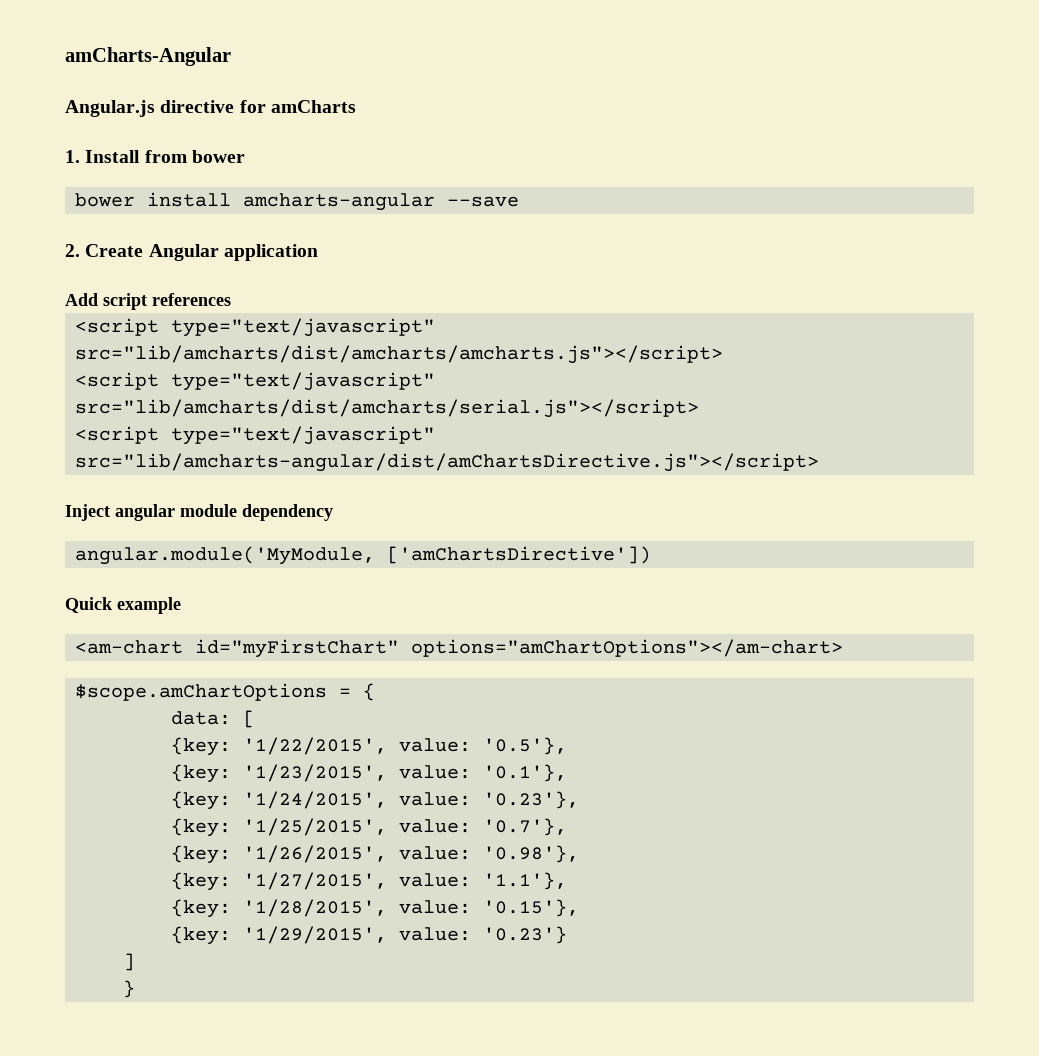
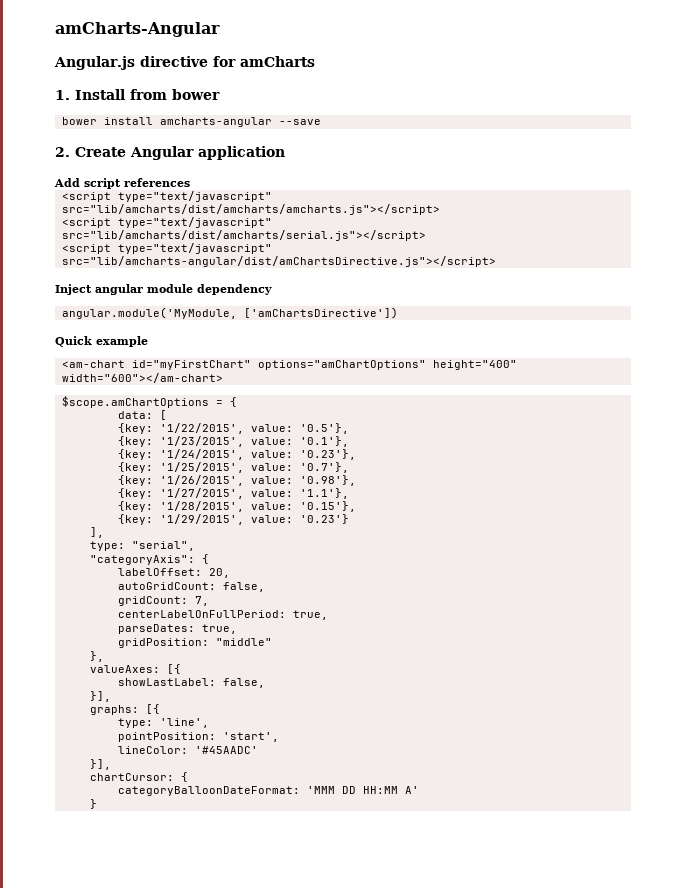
- <am-chart id="myFirstChart" options="amChartOptions"></am-chart>
+ <am-chart id="myFirstChart" options="amChartOptions" height="400" width="600"></am-chart>
- ]
+ ],
+ type: "serial",
+ "categoryAxis": {
+ labelOffset: 20,
+ autoGridCount: false,
+ gridCount: 7,
+ centerLabelOnFullPeriod: true,
+ parseDates: true,
+ gridPosition: "middle"
+ },
+ valueAxes: [{
+ showLastLabel: false,
+ }],
+ graphs: [{
+ type: 'line',
+ pointPosition: 'start',
+ lineColor: '#45AADC'
+ }],
+ chartCursor: {
+ categoryBalloonDateFormat: 'MMM DD HH:MM A'

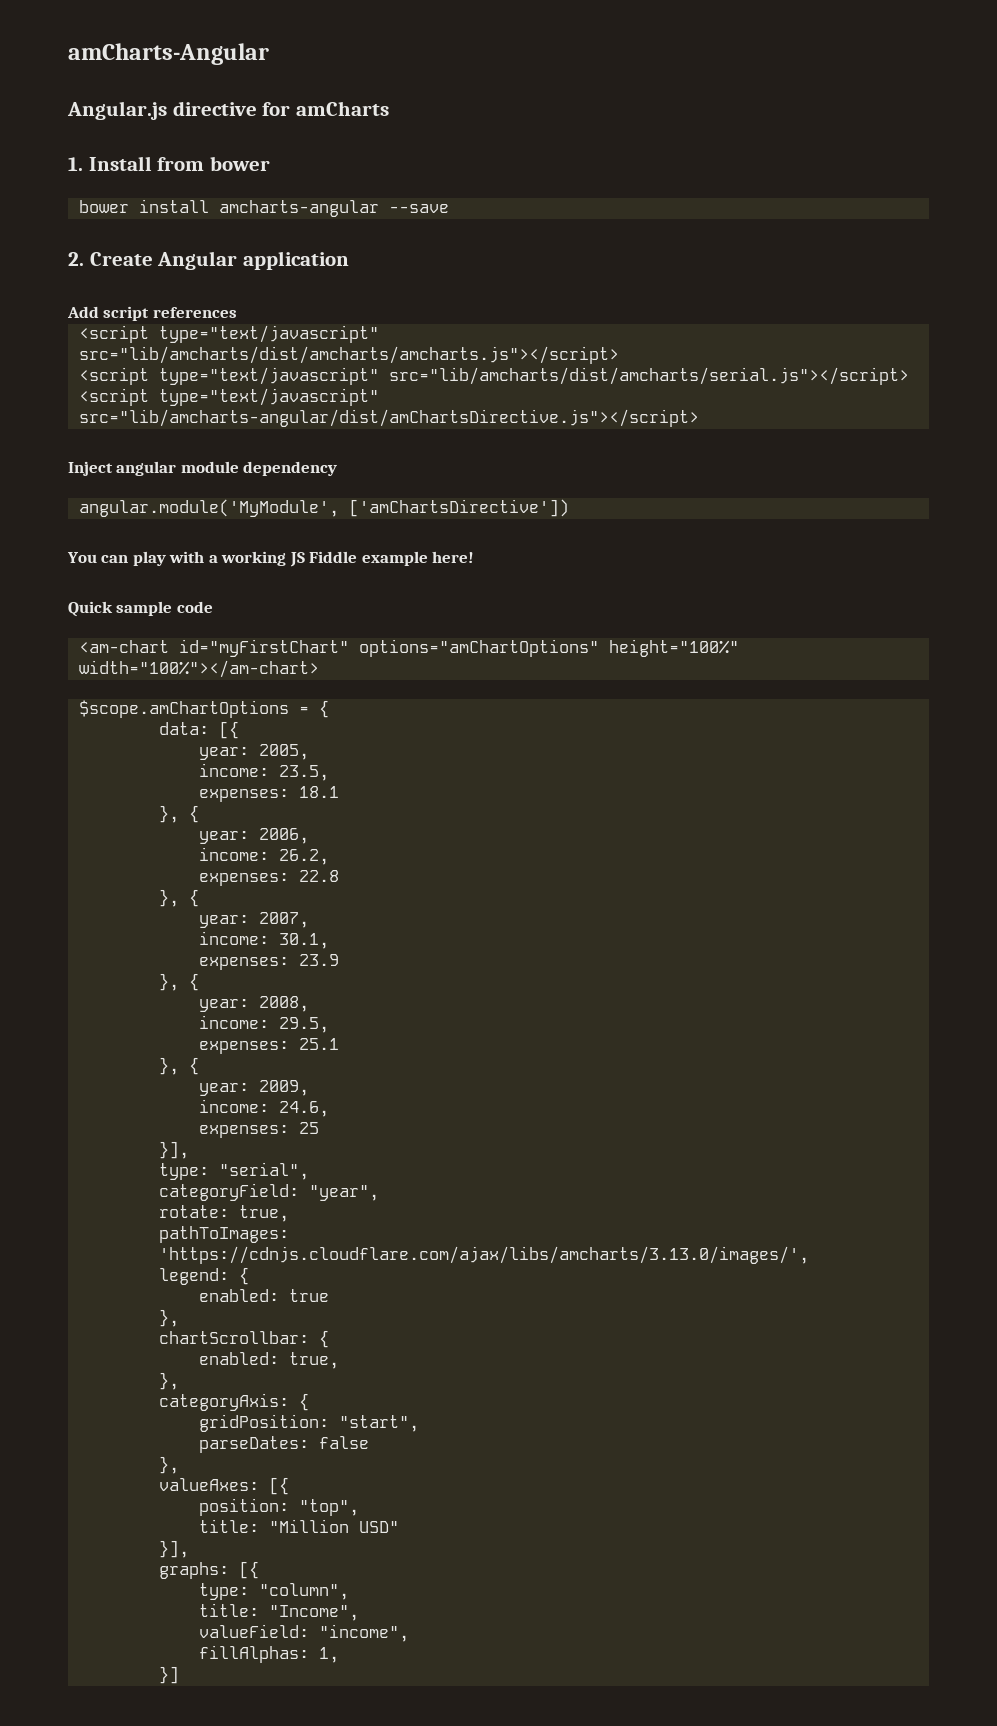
- angular.module('MyModule, ['amChartsDirective'])
+ angular.module('MyModule', ['amChartsDirective'])
+ You can play with a working JS Fiddle example here!
- Quick example
+ Quick sample code
- <am-chart id="myFirstChart" options="amChartOptions" height="400" width="600"></am-chart>
+ <am-chart id="myFirstChart" options="amChartOptions" height="100%" width="100%"></am-chart>
- data: [
- {key: '1/22/2015', value: '0.5'},
- {key: '1/23/2015', value: '0.1'},
- {key: '1/24/2015', value: '0.23'},
- {key: '1/25/2015', value: '0.7'},
- {key: '1/26/2015', value: '0.98'},
- {key: '1/27/2015', value: '1.1'},
- {key: '1/28/2015', value: '0.15'},
- {key: '1/29/2015', value: '0.23'}
- ],
+ data: [{
+ year: 2005,
+ income: 23.5,
+ expenses: 18.1
+ }, {
+ year: 2006,
+ income: 26.2,
+ expenses: 22.8
+ }, {
+ year: 2007,
+ income: 30.1,
+ expenses: 23.9
+ }, {
+ year: 2008,
+ income: 29.5,
+ expenses: 25.1
+ }, {
+ year: 2009,
+ income: 24.6,
+ expenses: 25
+ }],
  type: "serial",
- "categoryAxis": {
- labelOffset: 20,
- autoGridCount: false,
- gridCount: 7,
- centerLabelOnFullPeriod: true,
- parseDates: true,
- gridPosition: "middle"
+ categoryField: "year",
+ rotate: true,
+ pathToImages: 'https://cdnjs.cloudflare.com/ajax/libs/amcharts/3.13.0/images/',
+ legend: {
+ enabled: true
+ },
+ chartScrollbar: {
+ enabled: true,
+ },
+ categoryAxis: {
+ gridPosition: "start",
+ parseDates: false
  },
  valueAxes: [{
- showLastLabel: false,
+ position: "top",
+ title: "Million USD"
  }],
  graphs: [{
- type: 'line',
- pointPosition: 'start',
- lineColor: '#45AADC'
- }],
- chartCursor: {
- categoryBalloonDateFormat: 'MMM DD HH:MM A'
- }
+ type: "column",
+ title: "Income",
+ valueField: "income",
+ fillAlphas: 1,
+ }]

